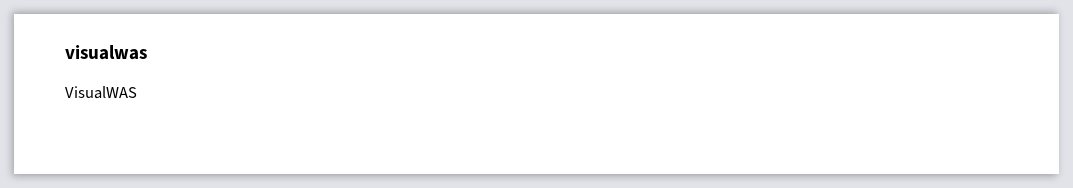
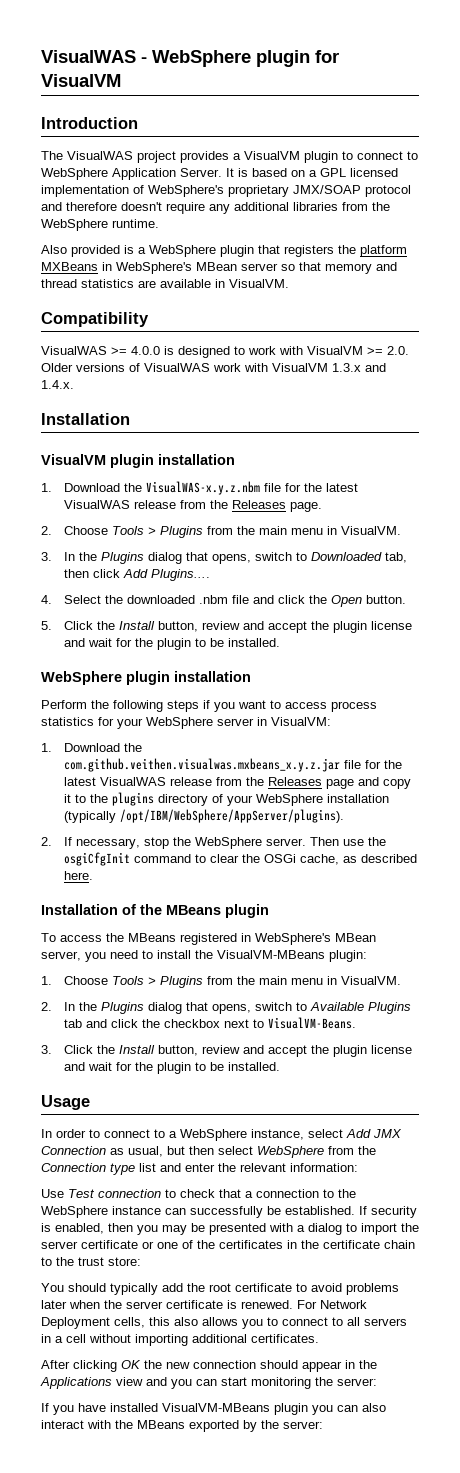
- visualwas
- VisualWAS
+ VisualWAS - WebSphere plugin for VisualVM
+ Introduction
+ The VisualWAS project provides a VisualVM plugin to connect to WebSphere Application Server. It is based on a GPL licensed implementation of WebSphere's proprietary JMX/SOAP protocol and therefore doesn't require any additional libraries from the WebSphere runtime.
+ Also provided is a WebSphere plugin that registers the platform MXBeans in WebSphere's MBean server so that memory and thread statistics are available in VisualVM.
+ Compatibility
+ VisualWAS >= 4.0.0 is designed to work with VisualVM >= 2.0. Older versions of VisualWAS work with VisualVM 1.3.x and 1.4.x.
+ Installation
+ VisualVM plugin installation
+ 1. Download the VisualWAS-x.y.z.nbm file for the latest VisualWAS release from the Releases page.
+ 2. Choose Tools > Plugins from the main menu in VisualVM.
+ 3. In the Plugins dialog that opens, switch to Downloaded tab, then click Add Plugins....
+ 4. Select the downloaded .nbm file and click the Open button.
+ 5. Click the Install button, review and accept the plugin license and wait for the plugin to be installed.
+ WebSphere plugin installation
+ Perform the following steps if you want to access process statistics for your WebSphere server in VisualVM:
+ 1. Download the com.github.veithen.visualwas.mxbeans_x.y.z.jar file for the latest VisualWAS release from the Releases page and copy it to the plugins directory of your WebSphere installation (typically /opt/IBM/WebSphere/AppServer/plugins).
+ 2. If necessary, stop the WebSphere server. Then use the osgiCfgInit command to clear the OSGi cache, as described here.
+ Installation of the MBeans plugin
+ To access the MBeans registered in WebSphere's MBean server, you need to install the VisualVM-MBeans plugin:
+ 1. Choose Tools > Plugins from the main menu in VisualVM.
+ 2. In the Plugins dialog that opens, switch to Available Plugins tab and click the checkbox next to VisualVM-Beans.
+ 3. Click the Install button, review and accept the plugin license and wait for the plugin to be installed.
+ Usage
+ In order to connect to a WebSphere instance, select Add JMX Connection as usual, but then select WebSphere from the Connection type list and enter the relevant information:
+ Use Test connection to check that a connection to the WebSphere instance can successfully be established. If security is enabled, then you may be presented with a dialog to import the server certificate or one of the certificates in the certificate chain to the trust store:
+ You should typically add the root certificate to avoid problems later when the server certificate is renewed. For Network Deployment cells, this also allows you to connect to all servers in a cell without importing additional certificates.
+ After clicking OK the new connection should appear in the Applications view and you can start monitoring the server:
+ If you have installed VisualVM-MBeans plugin you can also interact with the MBeans exported by the server:

